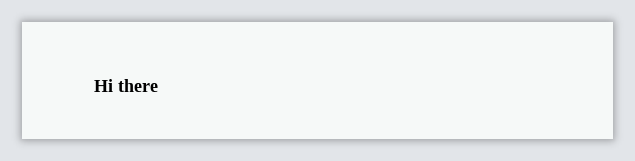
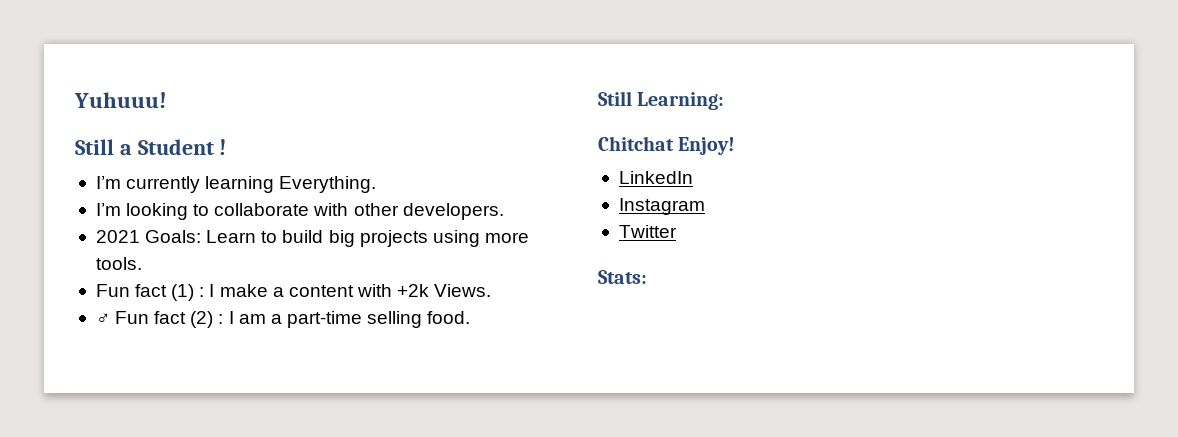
- Hi there
+ Yuhuuu!
+ Still a Student !
+ I’m currently learning Everything.
+ I’m looking to collaborate with other developers.
+ 2021 Goals: Learn to build big projects using more tools.
+ Fun fact (1) : I make a content with +2k Views.
+ ♂ Fun fact (2) : I am a part-time selling food.
+ Still Learning:
+ Chitchat Enjoy!
+ LinkedIn
+ Instagram
+ Twitter
+ Stats:

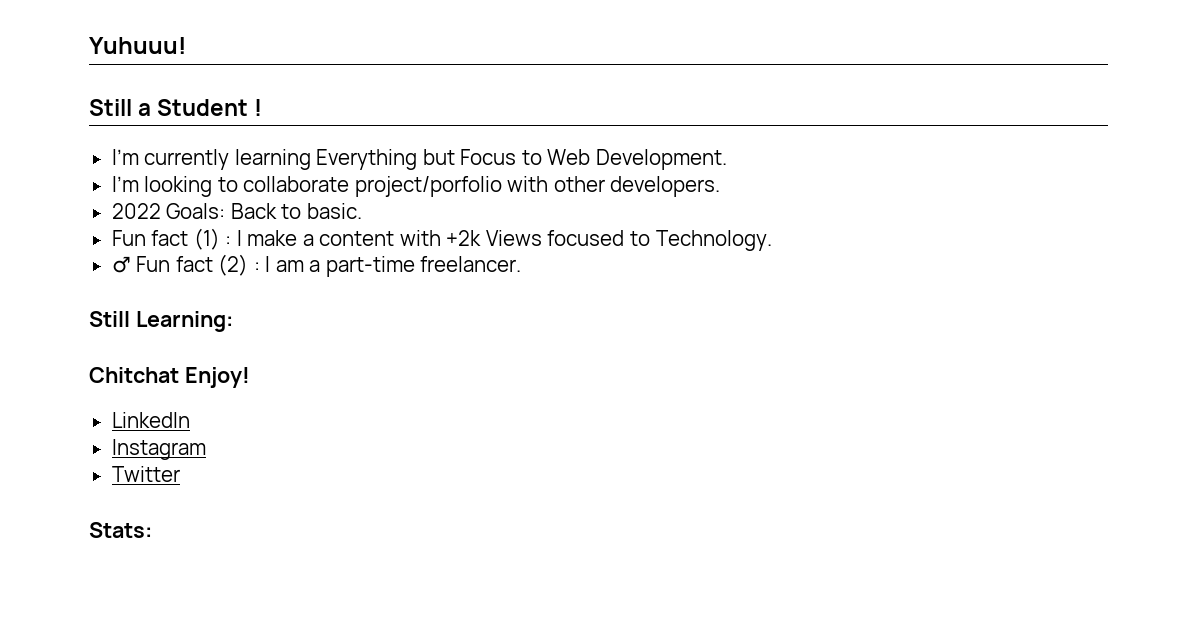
- I’m currently learning Everything.
+ I’m currently learning Everything but Focus to Web Development.
- I’m looking to collaborate with other developers.
+ I’m looking to collaborate project/porfolio with other developers.
- 2021 Goals: Learn to build big projects using more tools.
+ 2022 Goals: Back to basic.
- Fun fact (1) : I make a content with +2k Views.
+ Fun fact (1) : I make a content with +2k Views focused to Technology.
- ♂ Fun fact (2) : I am a part-time selling food.
+ ♂ Fun fact (2) : I am a part-time freelancer.

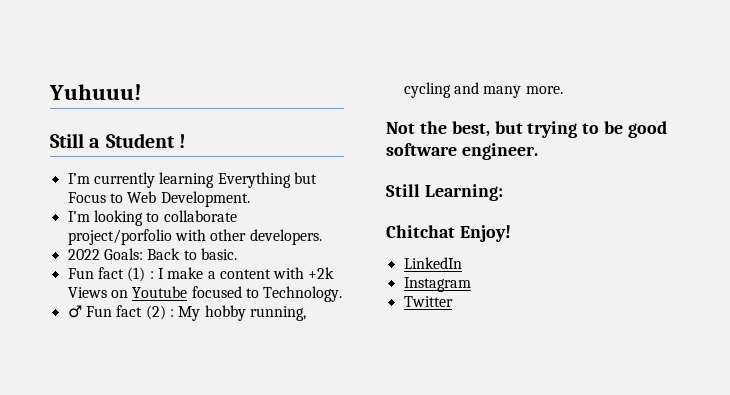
- Fun fact (1) : I make a content with +2k Views focused to Technology.
+ Fun fact (1) : I make a content with +2k Views on Youtube focused to Technology.
- ♂ Fun fact (2) : I am a part-time freelancer.
+ ♂ Fun fact (2) : My hobby running, cycling and many more.
+ Not the best, but trying to be good software engineer.
- Stats:

